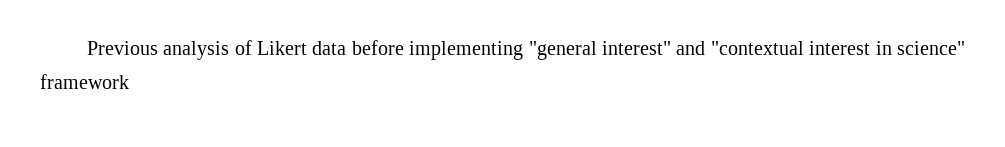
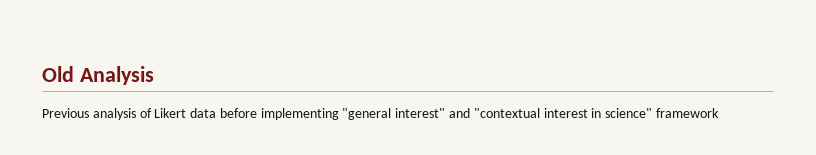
+ Old Analysis

